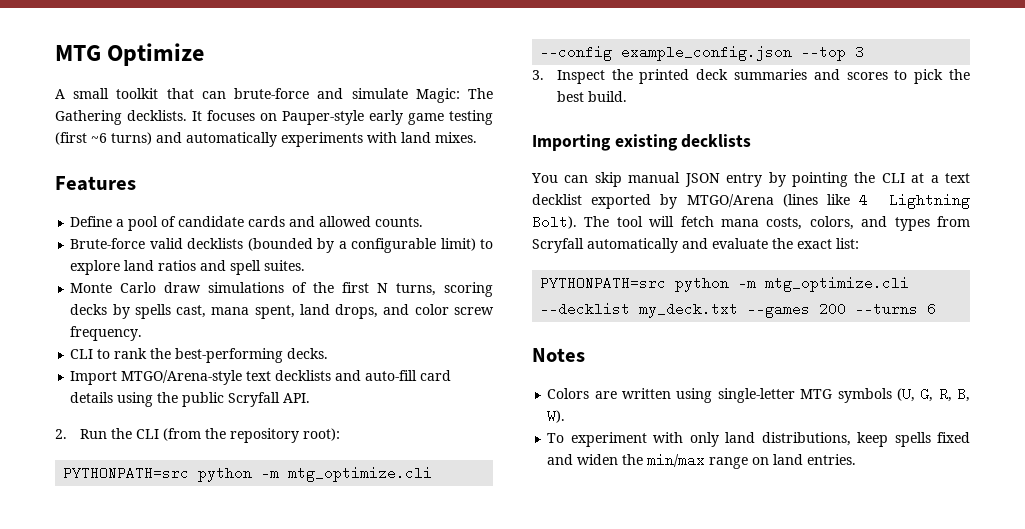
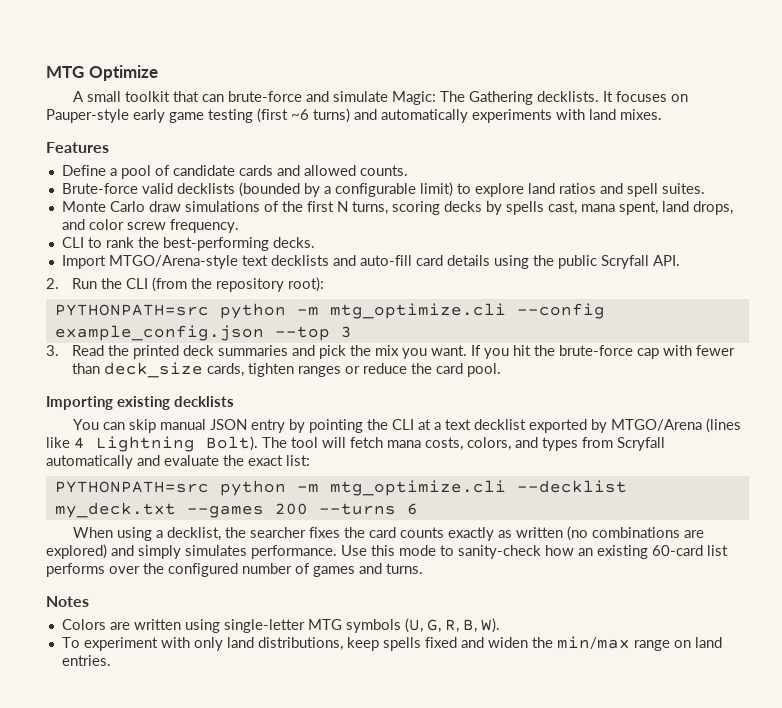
- 3. Inspect the printed deck summaries and scores to pick the best build.
+ 3. Read the printed deck summaries and pick the mix you want. If you hit the brute-force cap with fewer than deck_size cards, tighten ranges or reduce the card pool.
+ When using a decklist, the searcher fixes the card counts exactly as written (no combinations are explored) and simply simulates performance. Use this mode to sanity-check how an existing 60-card list performs over the configured number of games and turns.

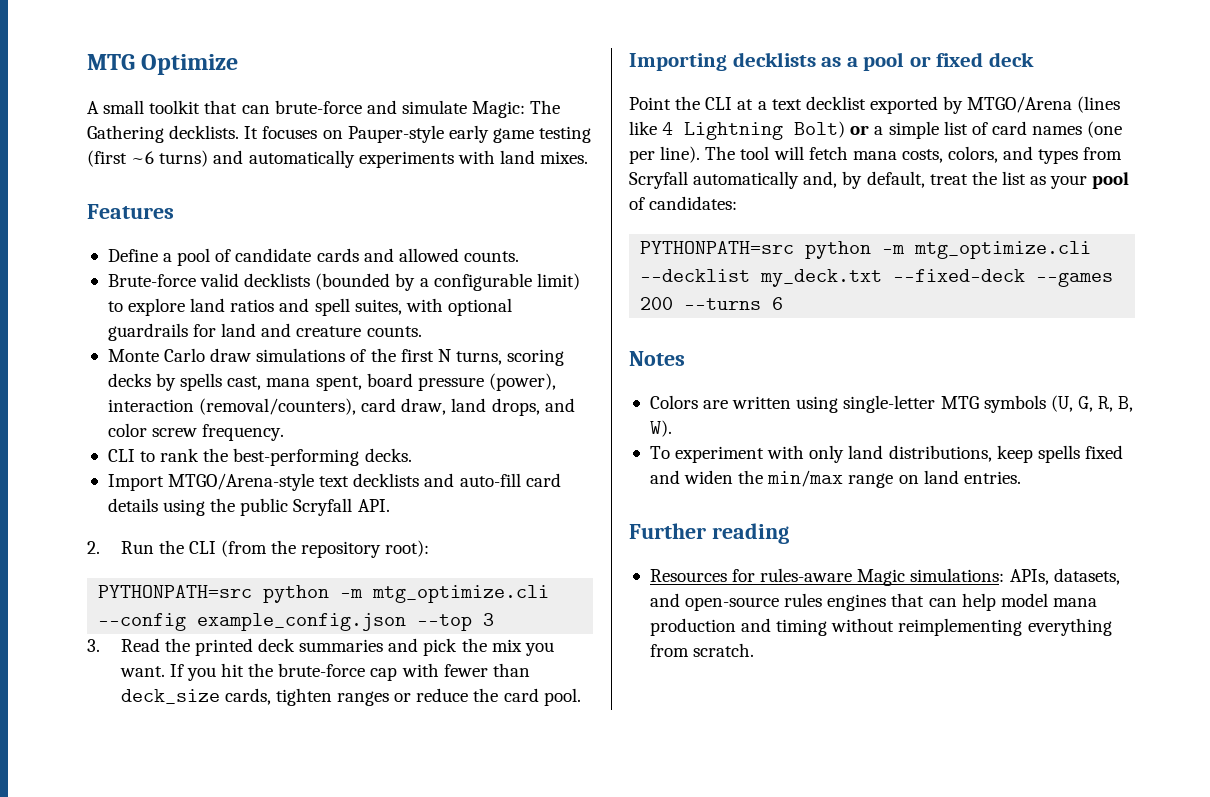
- Brute-force valid decklists (bounded by a configurable limit) to explore land ratios and spell suites.
+ Brute-force valid decklists (bounded by a configurable limit) to explore land ratios and spell suites, with optional guardrails for land and creature counts.
- Monte Carlo draw simulations of the first N turns, scoring decks by spells cast, mana spent, land drops, and color screw frequency.
+ Monte Carlo draw simulations of the first N turns, scoring decks by spells cast, mana spent, board pressure (power), interaction (removal/counters), card draw, land drops, and color screw frequency.
- Importing existing decklists
- You can skip manual JSON entry by pointing the CLI at a text decklist exported by MTGO/Arena (lines like 4 Lightning Bolt).
+ Importing decklists as a pool or fixed deck
+ Point the CLI at a text decklist exported by MTGO/Arena (lines like 4 Lightning Bolt) or a simple list of card names (one per line).
- The tool will fetch mana costs, colors, and types from Scryfall automatically and evaluate the exact list:
+ The tool will fetch mana costs, colors, and types from Scryfall automatically and, by default, treat the list as your pool of candidates:
- PYTHONPATH=src python -m mtg_optimize.cli --decklist my_deck.txt --games 200 --turns 6
+ PYTHONPATH=src python -m mtg_optimize.cli --decklist my_deck.txt --fixed-deck --games 200 --turns 6
- When using a decklist, the searcher fixes the card counts exactly as written (no combinations are explored) and simply simulates performance. Use this mode to sanity-check how an existing 60-card list performs over the configured number of games and turns.
+ Further reading
+ Resources for rules-aware Magic simulations: APIs, datasets, and open-source rules engines that can help model mana production and timing without reimplementing everything from scratch.

